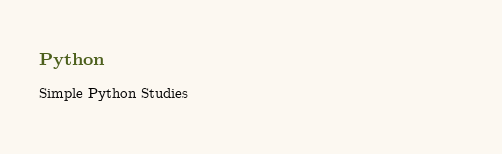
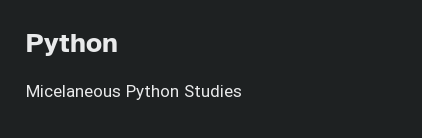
- Simple Python Studies
+ Micelaneous Python Studies

